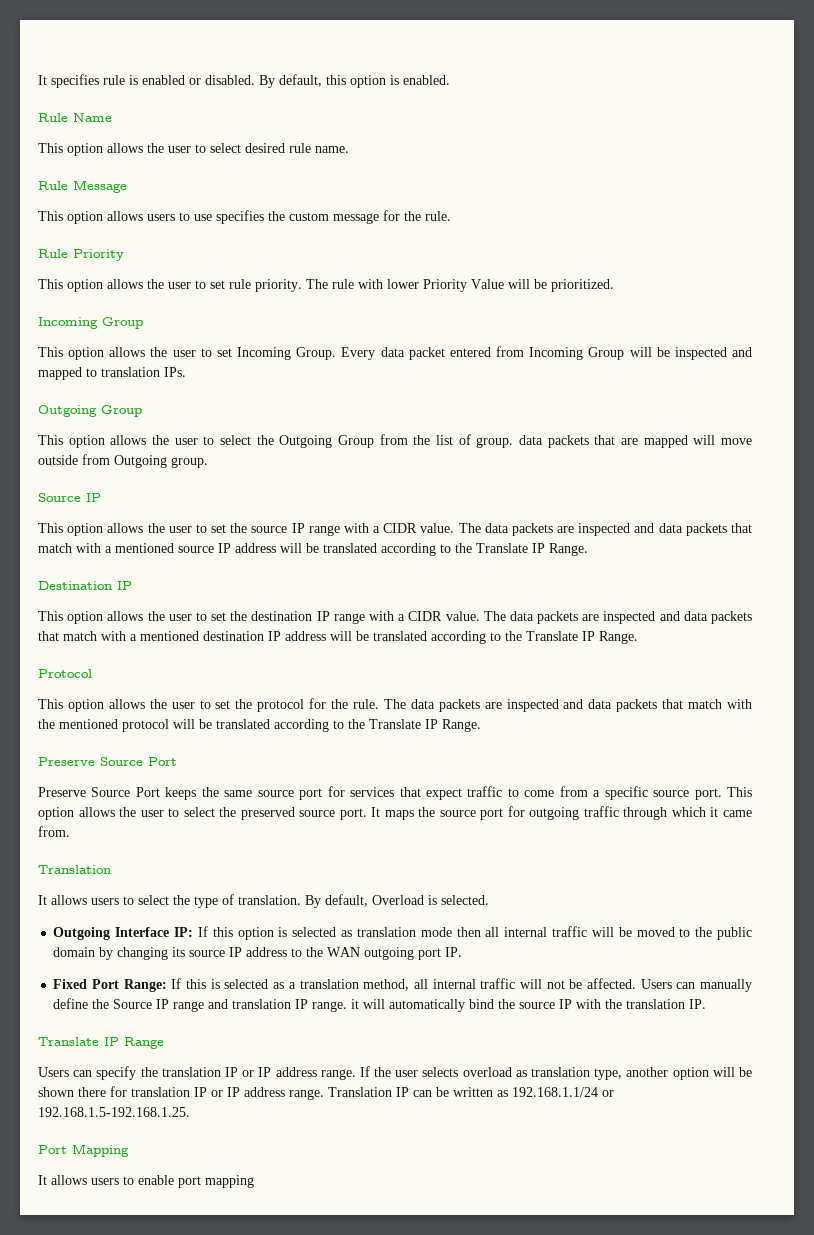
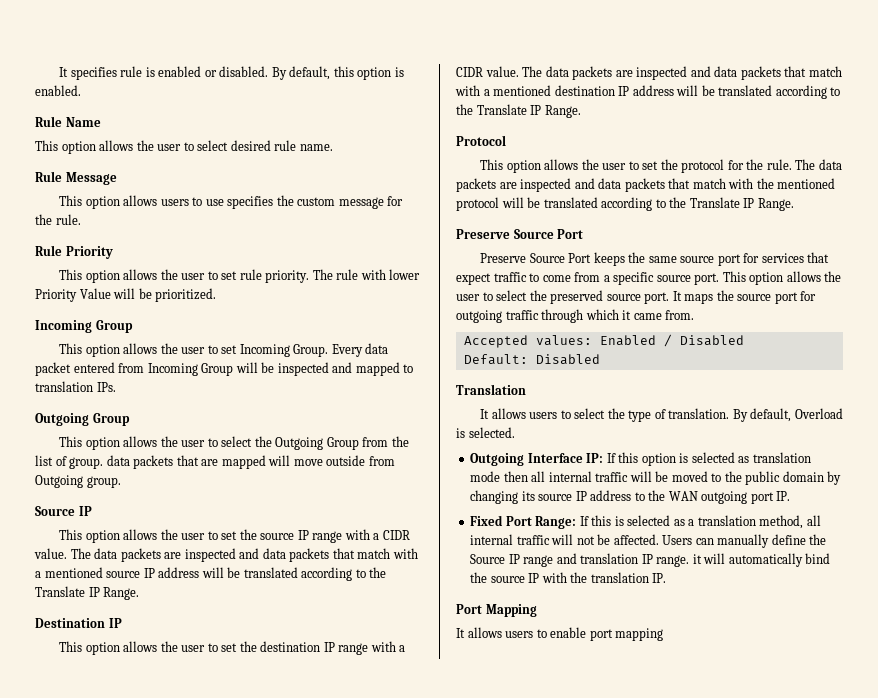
+ Accepted values: Enabled / Disabled
+ Default: Disabled
- Translate IP Range
- Users can specify the translation IP or IP address range. If the user selects overload as translation type, another option will be shown there for translation IP or IP address range. Translation IP can be written as 192.168.1.1/24 or 192.168.1.5-192.168.1.25.

